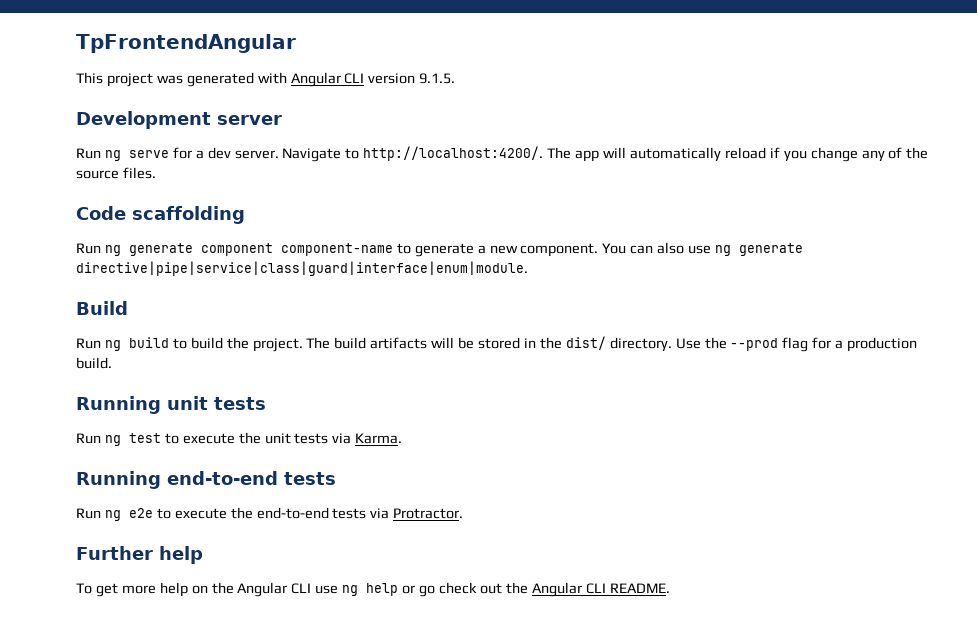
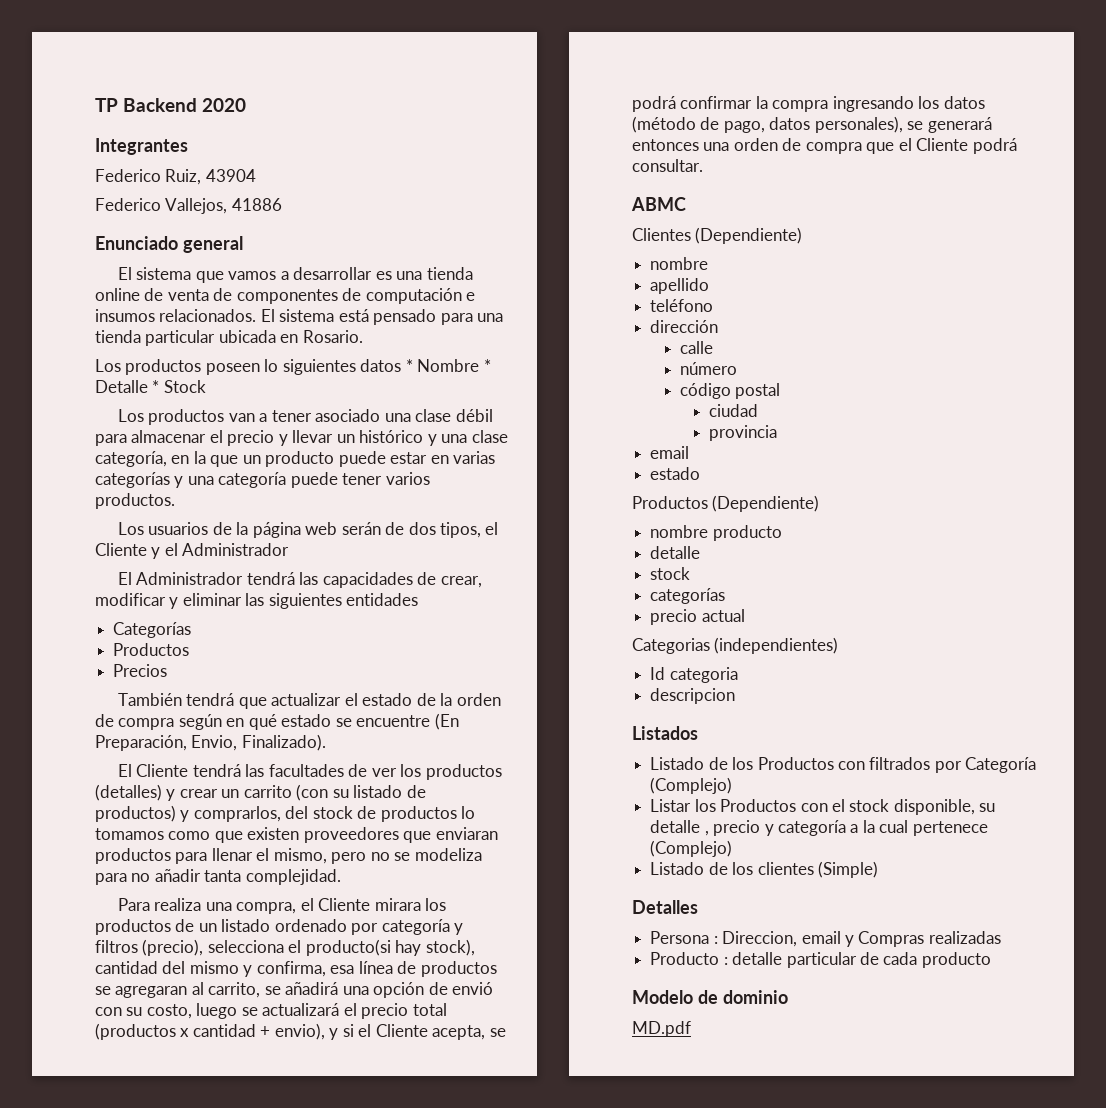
- TpFrontendAngular
- This project was generated with Angular CLI version 9.1.5.
- Development server
- Run ng serve for a dev server. Navigate to http://localhost:4200/. The app will automatically reload if you change any of the source files.
- Code scaffolding
- Run ng generate component component-name to generate a new component. You can also use ng generate directive|pipe|service|class|guard|interface|enum|module.
- Build
- Run ng build to build the project. The build artifacts will be stored in the dist/ directory. Use the --prod flag for a production build.
- Running unit tests
- Run ng test to execute the unit tests via Karma.
- Running end-to-end tests
- Run ng e2e to execute the end-to-end tests via Protractor.
- Further help
- To get more help on the Angular CLI use ng help or go check out the Angular CLI README.
+ TP Backend 2020
+ Integrantes
+ Federico Ruiz, 43904
+ Federico Vallejos, 41886
+ Enunciado general
+ El sistema que vamos a desarrollar es una tienda online de venta de componentes de computación e insumos relacionados. El sistema está pensado para una tienda particular ubicada en Rosario.
+ Los productos poseen lo siguientes datos * Nombre * Detalle * Stock
+ Los productos van a tener asociado una clase débil para almacenar el precio y llevar un histórico y una clase categoría, en la que un producto puede estar en varias categorías y una categoría puede tener varios productos.
+ Los usuarios de la página web serán de dos tipos, el Cliente y el Administrador
+ El Administrador tendrá las capacidades de crear, modificar y eliminar las siguientes entidades
+ Categorías
+ Productos
+ Precios
+ También tendrá que actualizar el estado de la orden de compra según en qué estado se encuentre (En Preparación, Envio, Finalizado).
+ El Cliente tendrá las facultades de ver los productos (detalles) y crear un carrito (con su listado de productos) y comprarlos, del stock de productos lo tomamos como que existen proveedores que enviaran productos para llenar el mismo, pero no se modeliza para no añadir tanta complejidad.
+ Para realiza una compra, el Cliente mirara los productos de un listado ordenado por categoría y filtros (precio), selecciona el producto(si hay stock), cantidad del mismo y confirma, esa línea de productos se agregaran al carrito, se añadirá una opción de envió con su costo, luego se actualizará el precio total (productos x cantidad + envio), y si el Cliente acepta, se podrá confirmar la compra ingresando los datos (método de pago, datos personales), se generará entonces una orden de compra que el Cliente podrá consultar.
+ ABMC
+ Clientes (Dependiente)
+ nombre
+ apellido
+ teléfono
+ dirección
+ calle
+ número
+ código postal
+ ciudad
+ provincia
+ email
+ estado
+ Productos (Dependiente)
+ nombre producto
+ detalle
+ stock
+ categorías
+ precio actual
+ Categorias (independientes)
+ Id categoria
+ descripcion
+ Listados
+ Listado de los Productos con filtrados por Categoría (Complejo)
+ Listar los Productos con el stock disponible, su detalle , precio y categoría a la cual pertenece (Complejo)
+ Listado de los clientes (Simple)
+ Detalles
+ Persona : Direccion, email y Compras realizadas
+ Producto : detalle particular de cada producto
+ Modelo de dominio
+ MD.pdf

